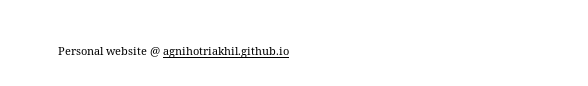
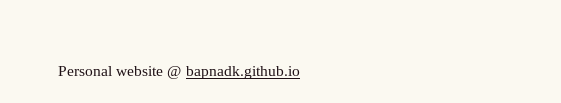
- Personal website @ agnihotriakhil.github.io
+ Personal website @ bapnadk.github.io

